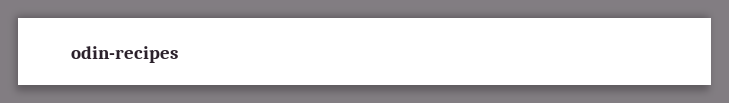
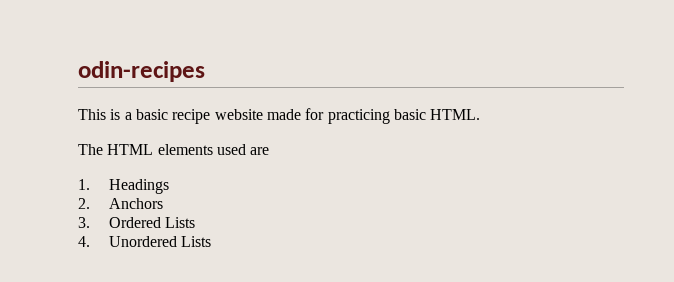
+ This is a basic recipe website made for practicing basic HTML.
+ The HTML elements used are
+ 1. Headings
+ 2. Anchors
+ 3. Ordered Lists
+ 4. Unordered Lists

